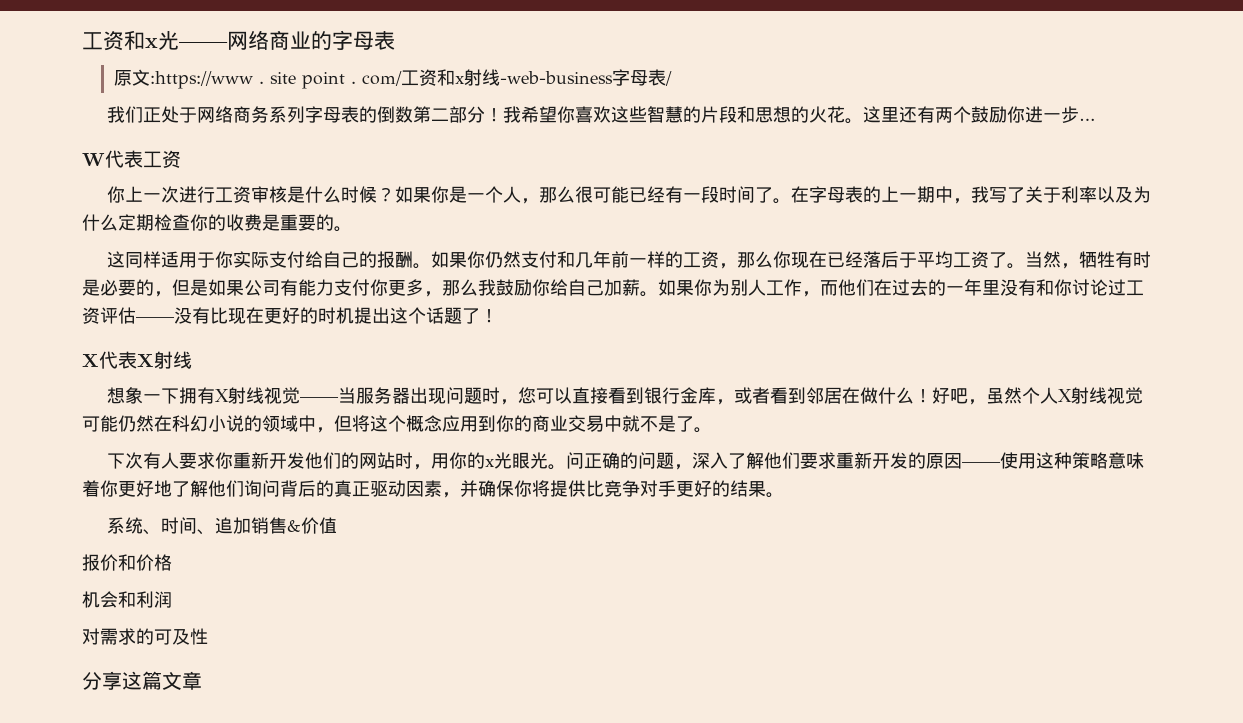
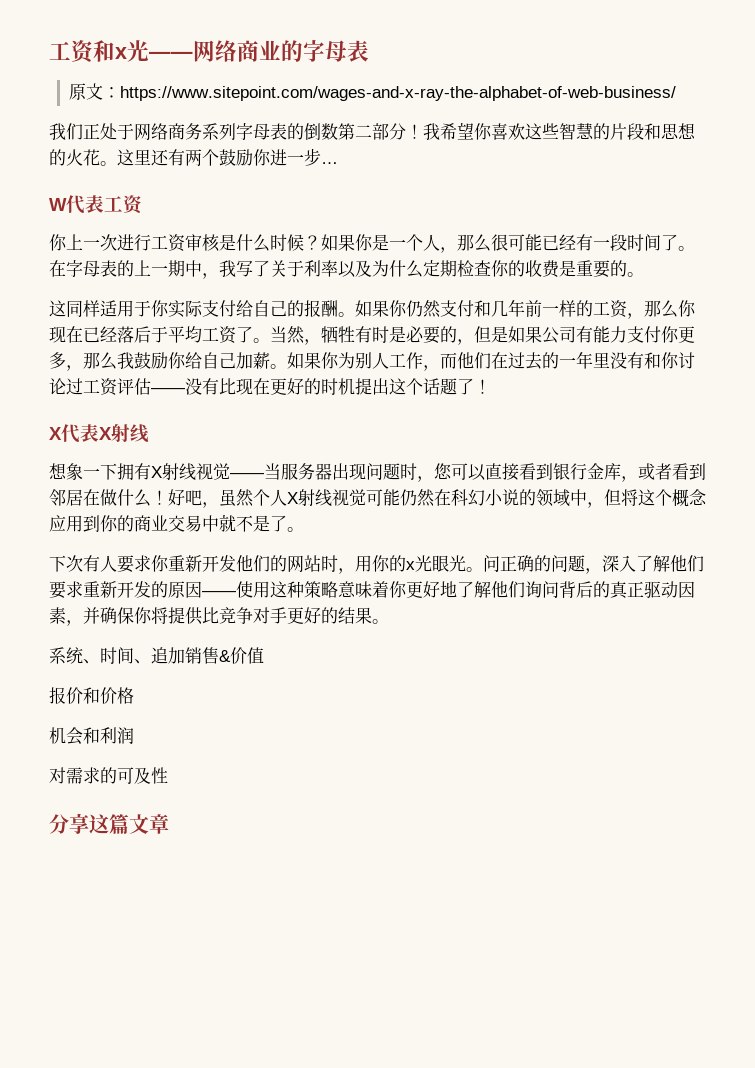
- 原文:https://www . site point . com/工资和x射线-web-business字母表/
+ 原文：https://www.sitepoint.com/wages-and-x-ray-the-alphabet-of-web-business/

